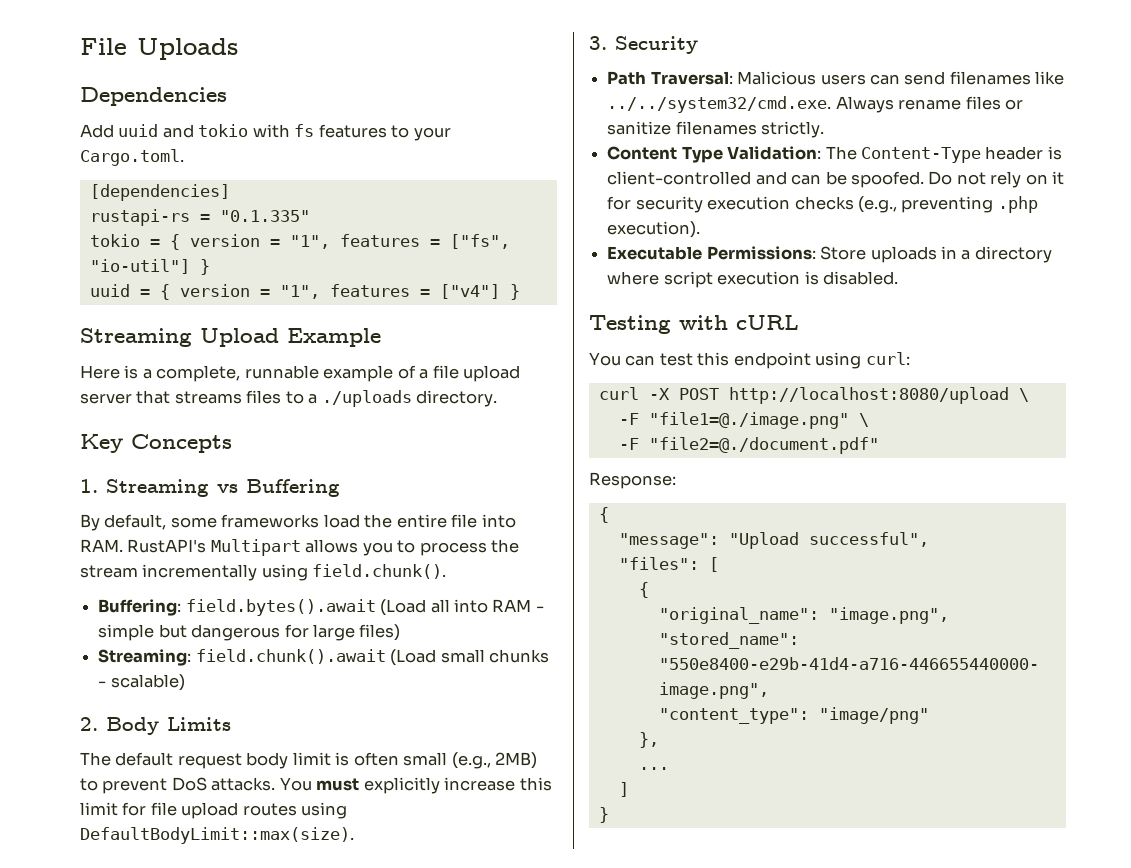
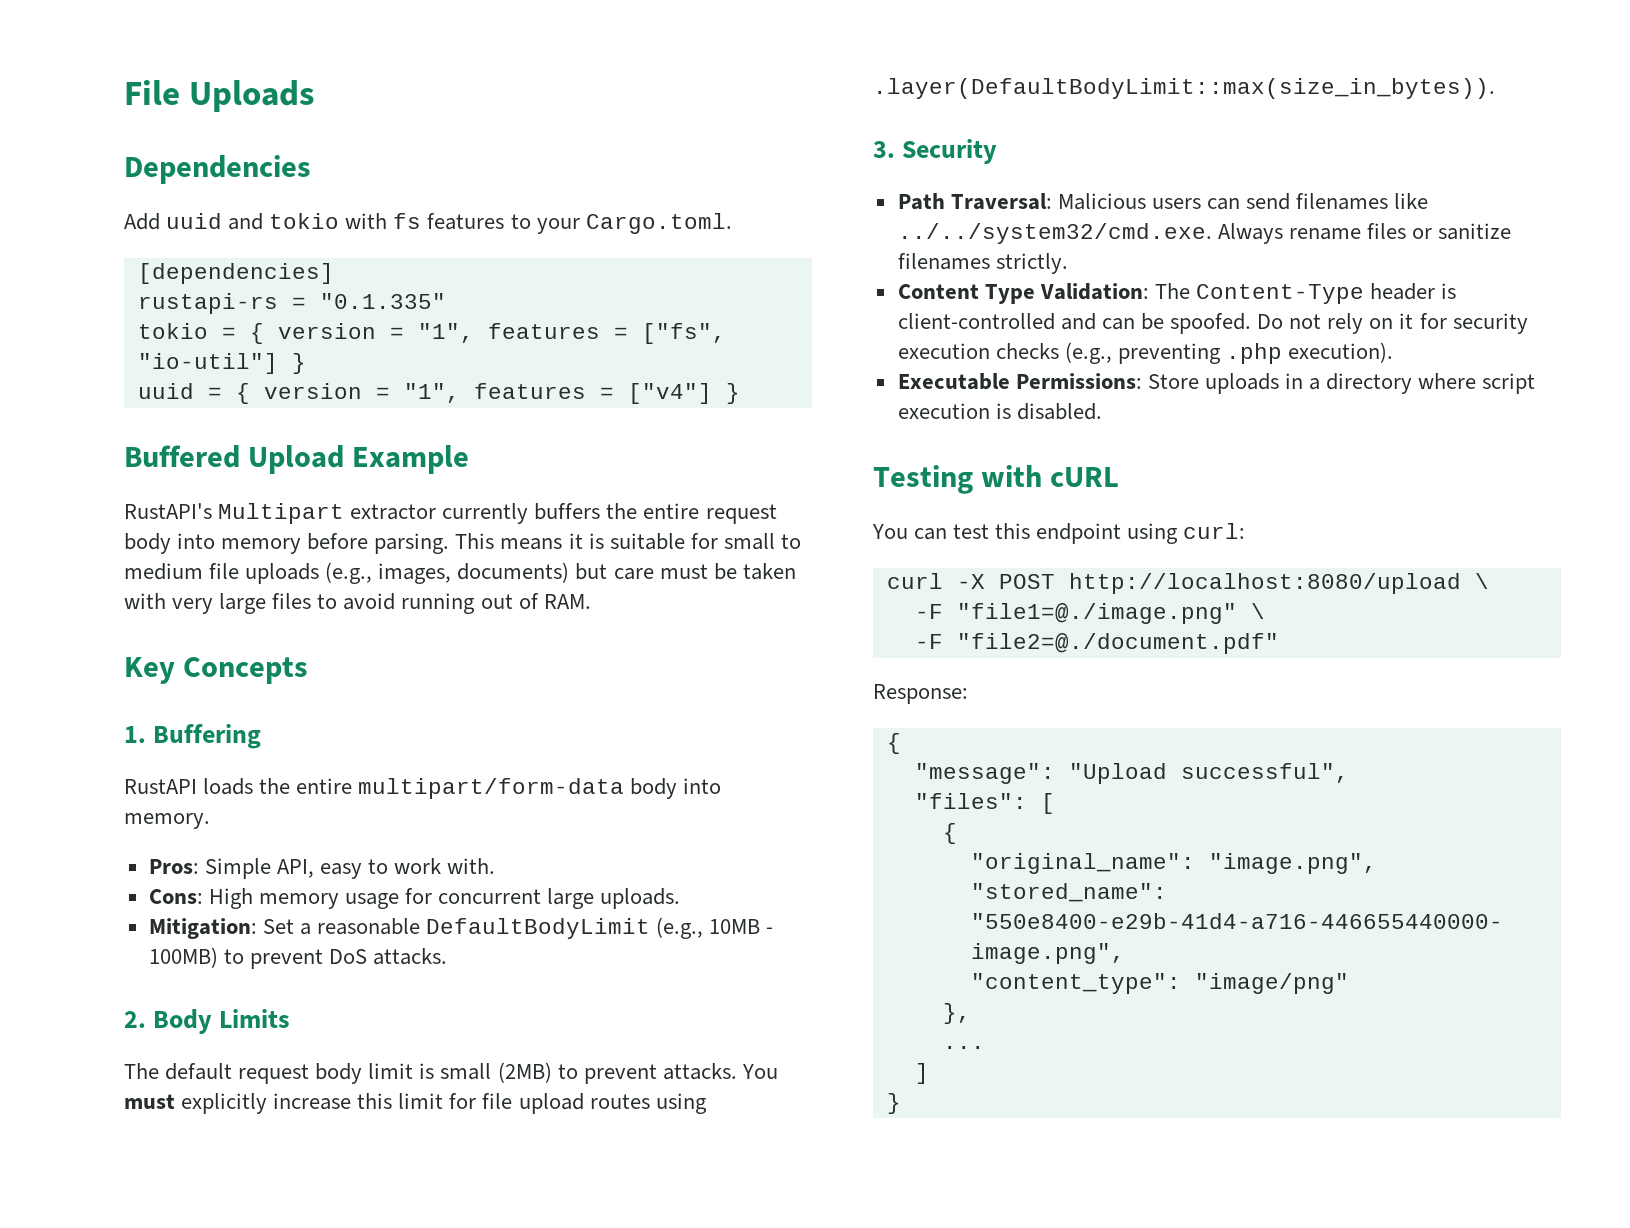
- Streaming Upload Example
+ Buffered Upload Example
- Here is a complete, runnable example of a file upload server that streams files to a ./uploads directory.
+ RustAPI's Multipart extractor currently buffers the entire request body into memory before parsing. This means it is suitable for small to medium file uploads (e.g., images, documents) but care must be taken with very large files to avoid running out of RAM.
- 1. Streaming vs Buffering
+ 1. Buffering
- By default, some frameworks load the entire file into RAM. RustAPI's Multipart allows you to process the stream incrementally using field.chunk().
- Buffering: field.bytes().await (Load all into RAM - simple but dangerous for large files)
- Streaming: field.chunk().await (Load small chunks - scalable)
+ RustAPI loads the entire multipart/form-data body into memory.
+ Pros: Simple API, easy to work with.
+ Cons: High memory usage for concurrent large uploads.
+ Mitigation: Set a reasonable DefaultBodyLimit (e.g., 10MB - 100MB) to prevent DoS attacks.
- The default request body limit is often small (e.g., 2MB) to prevent DoS attacks.
+ The default request body limit is small (2MB) to prevent attacks.
- You must explicitly increase this limit for file upload routes using DefaultBodyLimit::max(size).
+ You must explicitly increase this limit for file upload routes using .layer(DefaultBodyLimit::max(size_in_bytes)).

